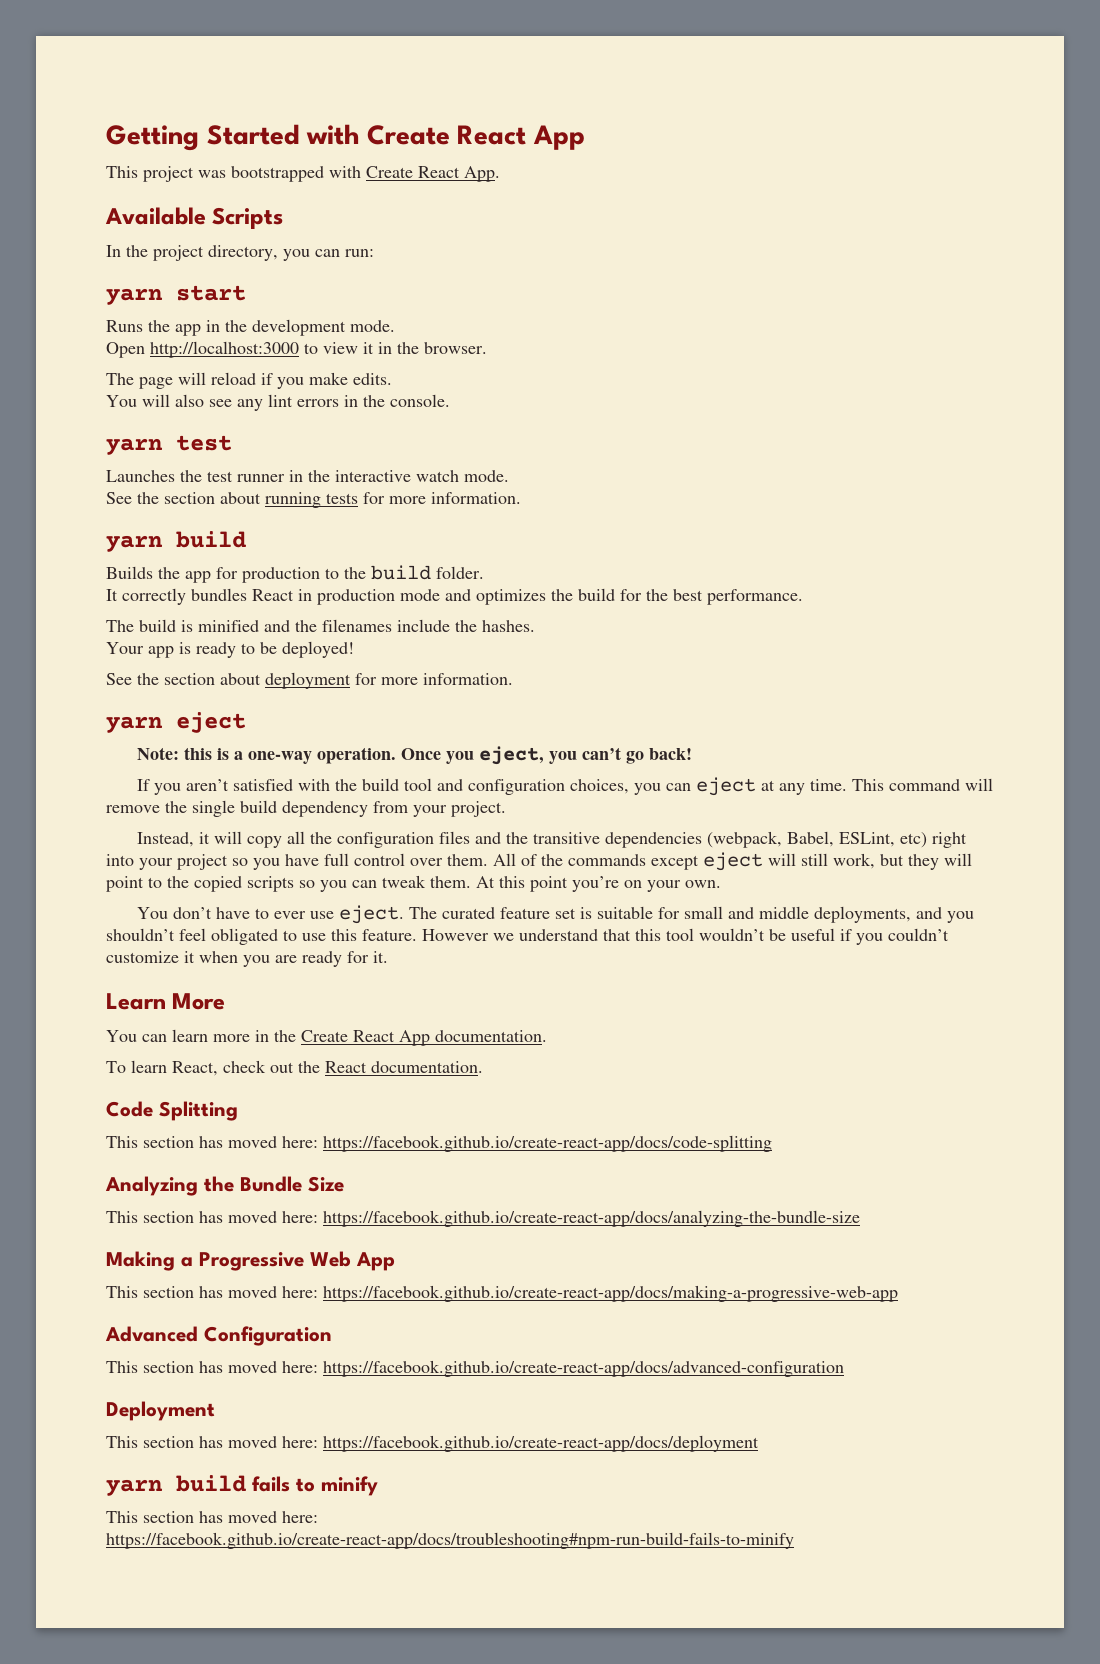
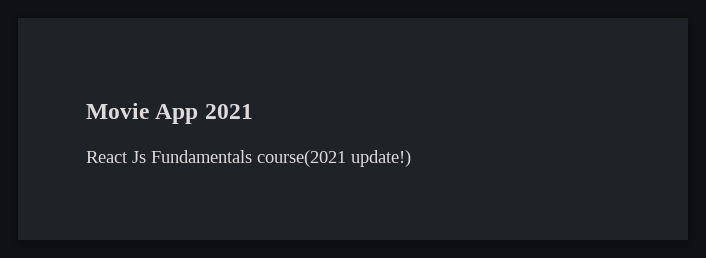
- Getting Started with Create React App
- This project was bootstrapped with Create React App.
- Available Scripts
- In the project directory, you can run:
- yarn start
- Runs the app in the development mode.
- Open http://localhost:3000 to view it in the browser.
- The page will reload if you make edits.
- You will also see any lint errors in the console.
- yarn test
- Launches the test runner in the interactive watch mode.
- See the section about running tests for more information.
- yarn build
- Builds the app for production to the build folder.
- It correctly bundles React in production mode and optimizes the build for the best performance.
- The build is minified and the filenames include the hashes.
- Your app is ready to be deployed!
- See the section about deployment for more information.
- yarn eject
- Note: this is a one-way operation. Once you eject, you can’t go back!
- If you aren’t satisfied with the build tool and configuration choices, you can eject at any time. This command will remove the single build dependency from your project.
- Instead, it will copy all the configuration files and the transitive dependencies (webpack, Babel, ESLint, etc) right into your project so you have full control over them. All of the commands except eject will still work, but they will point to the copied scripts so you can tweak them. At this point you’re on your own.
- You don’t have to ever use eject. The curated feature set is suitable for small and middle deployments, and you shouldn’t feel obligated to use this feature. However we understand that this tool wouldn’t be useful if you couldn’t customize it when you are ready for it.
- Learn More
- You can learn more in the Create React App documentation.
- To learn React, check out the React documentation.
- Code Splitting
- This section has moved here: https://facebook.github.io/create-react-app/docs/code-splitting
- Analyzing the Bundle Size
- This section has moved here: https://facebook.github.io/create-react-app/docs/analyzing-the-bundle-size
- Making a Progressive Web App
- This section has moved here: https://facebook.github.io/create-react-app/docs/making-a-progressive-web-app
- Advanced Configuration
- This section has moved here: https://facebook.github.io/create-react-app/docs/advanced-configuration
- Deployment
- This section has moved here: https://facebook.github.io/create-react-app/docs/deployment
- yarn build fails to minify
- This section has moved here: https://facebook.github.io/create-react-app/docs/troubleshooting#npm-run-build-fails-to-minify
+ Movie App 2021
+ React Js Fundamentals course(2021 update!)

